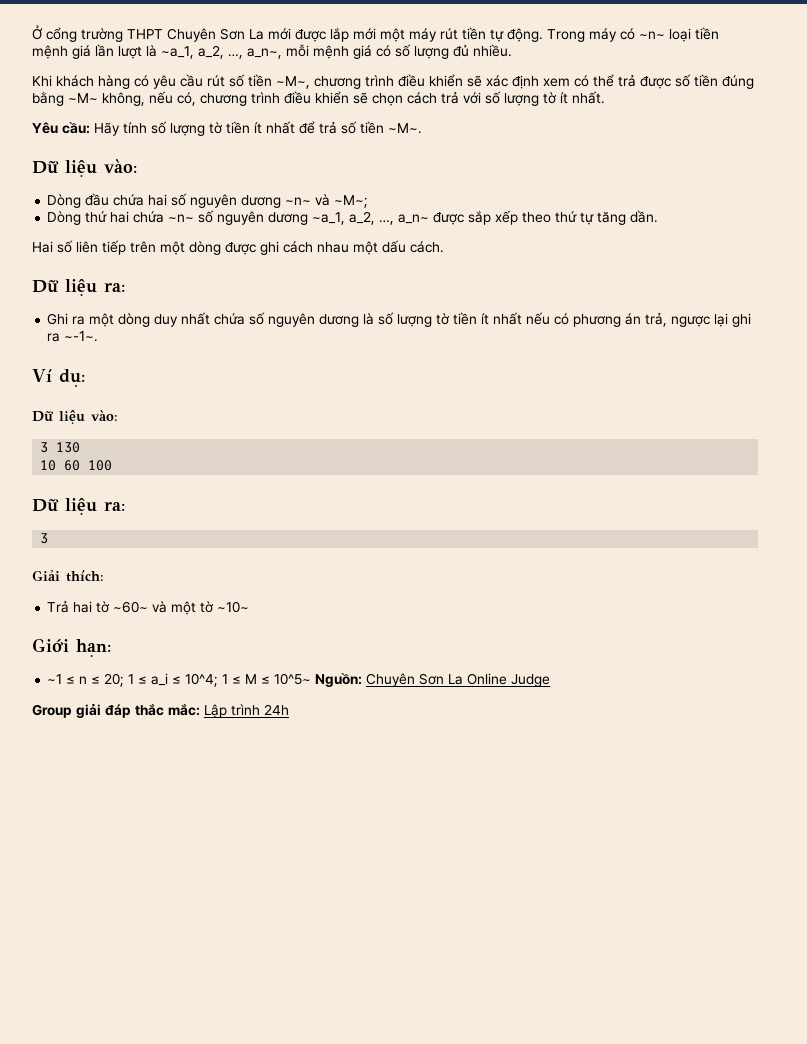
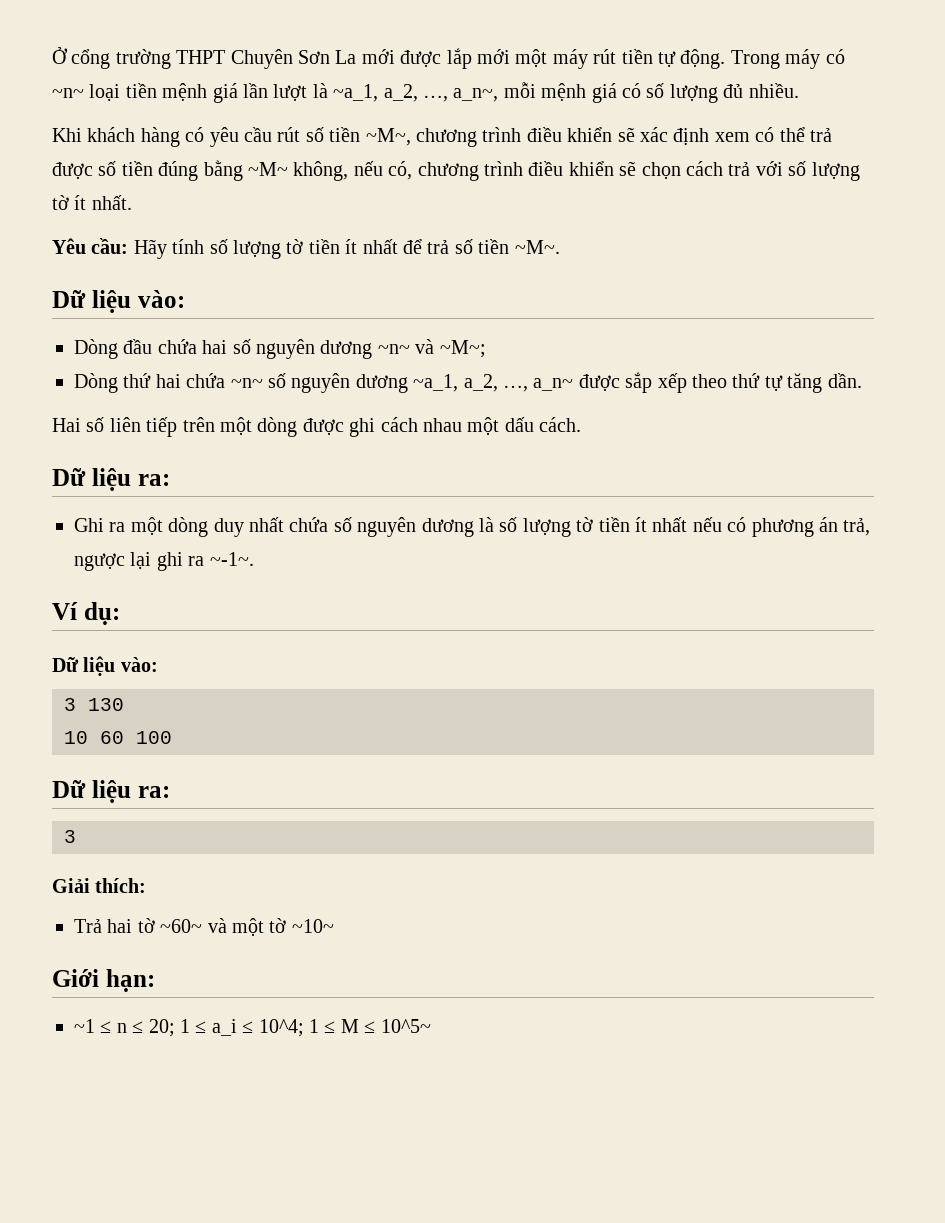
- ~1 ≤ n ≤ 20; 1 ≤ a_i ≤ 10^4; 1 ≤ M ≤ 10^5~ Nguồn: Chuyên Sơn La Online Judge
- Group giải đáp thắc mắc: Lập trình 24h
+ ~1 ≤ n ≤ 20; 1 ≤ a_i ≤ 10^4; 1 ≤ M ≤ 10^5~

